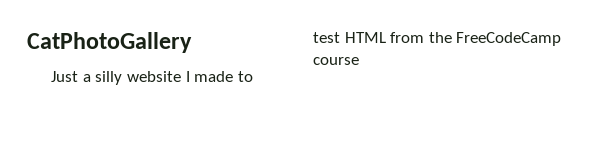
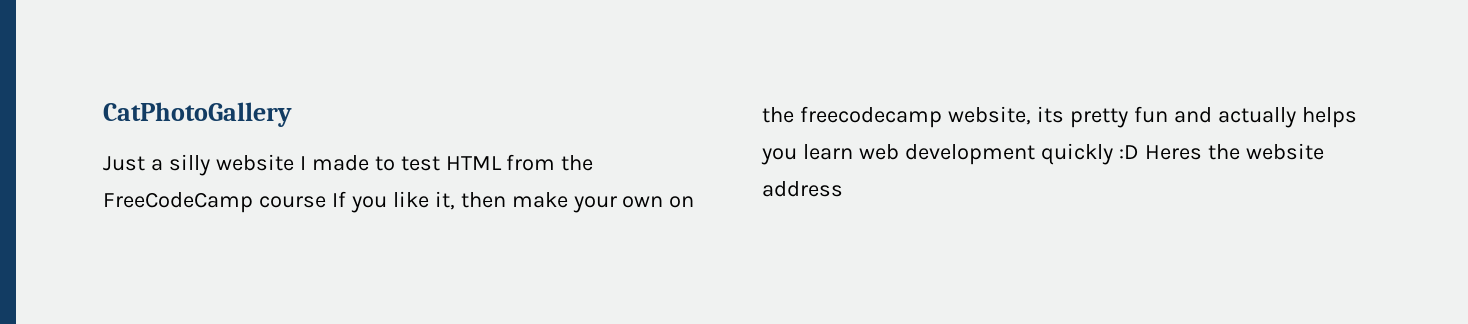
- Just a silly website I made to test HTML from the FreeCodeCamp course
+ Just a silly website I made to test HTML from the FreeCodeCamp course If you like it, then make your own on the freecodecamp website, its pretty fun and actually helps you learn web development quickly :D Heres the website address

